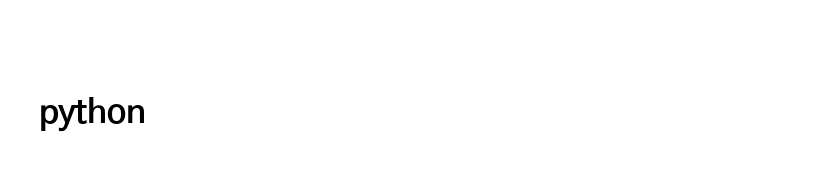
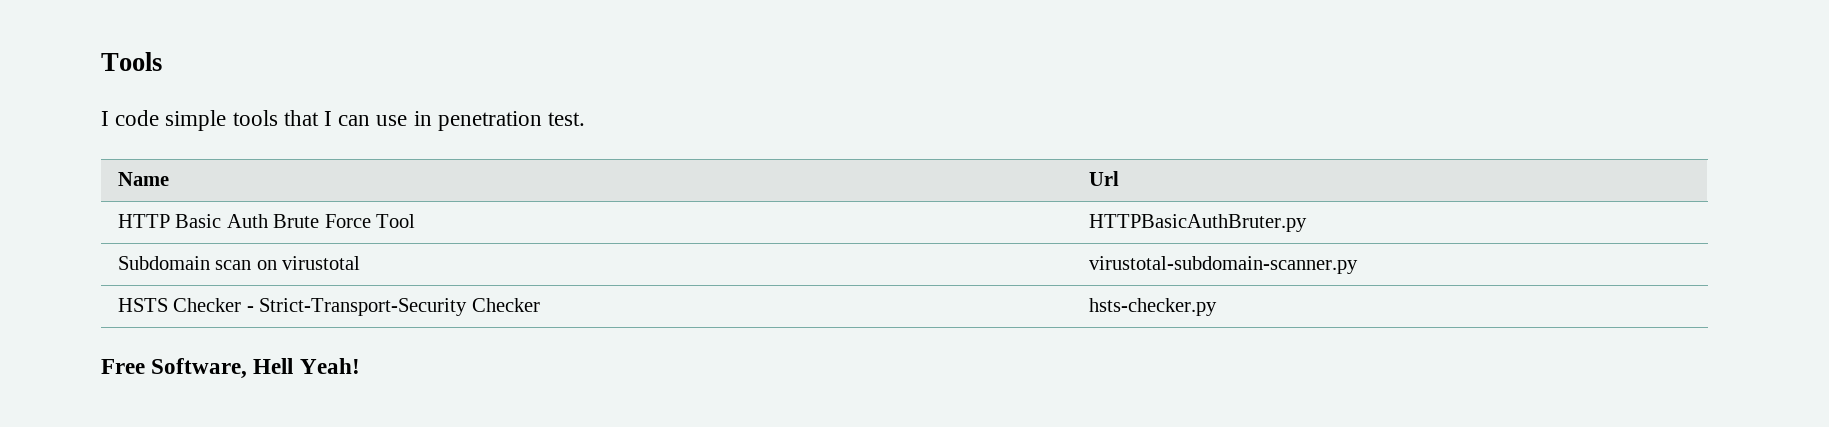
- python
+ Tools
+ I code simple tools that I can use in penetration test.
+ Name | Url
+ HTTP Basic Auth Brute Force Tool | HTTPBasicAuthBruter.py
+ Subdomain scan on virustotal | virustotal-subdomain-scanner.py
+ HSTS Checker - Strict-Transport-Security Checker | hsts-checker.py
+ Free Software, Hell Yeah!

